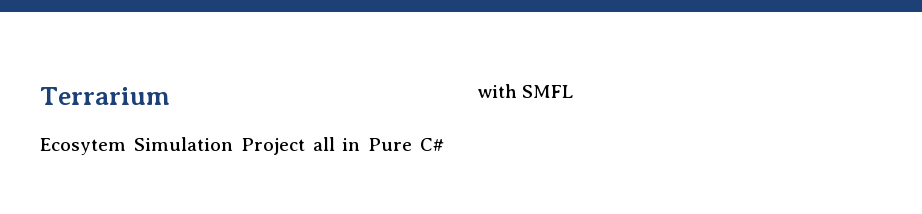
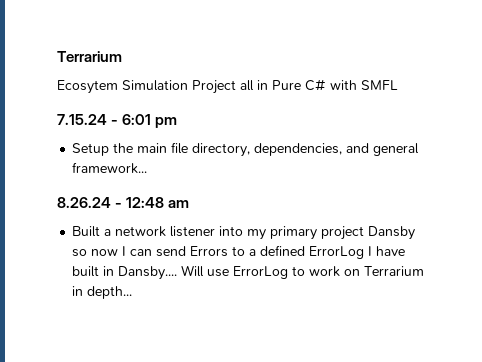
+ 7.15.24 - 6:01 pm
+ Setup the main file directory, dependencies, and general framework...
+ 8.26.24 - 12:48 am
+ Built a network listener into my primary project Dansby so now I can send Errors to a defined ErrorLog I have built in Dansby.... Will use ErrorLog to work on Terrarium in depth...

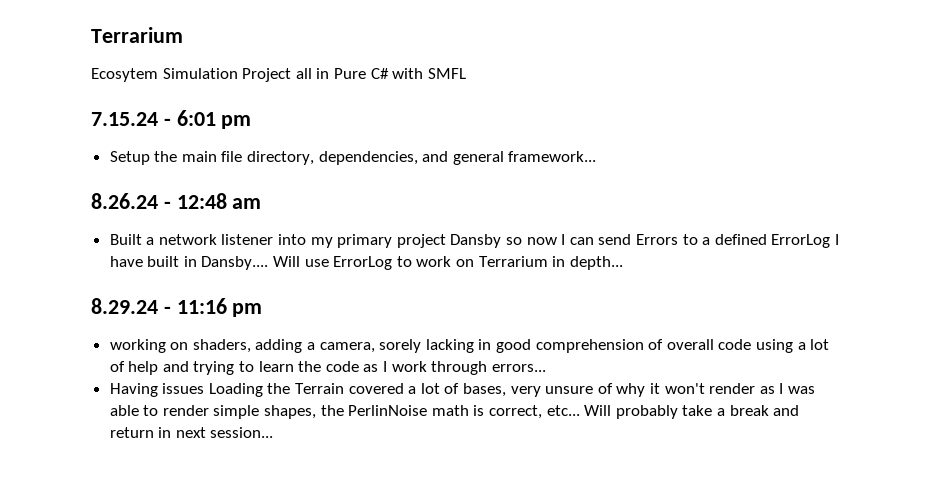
+ 8.29.24 - 11:16 pm
+ working on shaders, adding a camera, sorely lacking in good comprehension of overall code using a lot of help and trying to learn the code as I work through errors...
+ Having issues Loading the Terrain covered a lot of bases, very unsure of why it won't render as I was able to render simple shapes, the PerlinNoise math is correct, etc... Will probably take a break and return in next session...

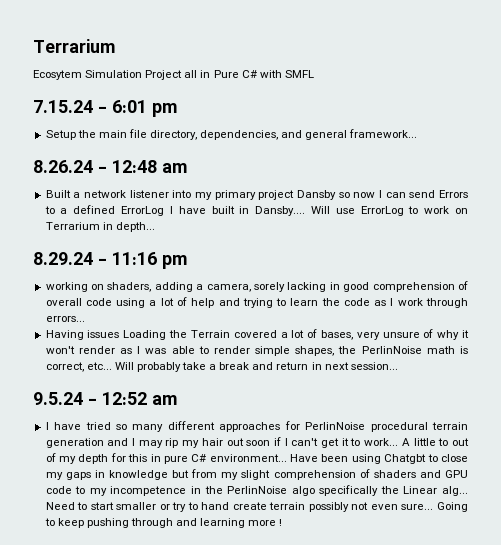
+ 9.5.24 - 12:52 am
+ I have tried so many different approaches for PerlinNoise procedural terrain generation and I may rip my hair out soon if I can't get it to work... A little to out of my depth for this in pure C# environment... Have been using Chatgbt to close my gaps in knowledge but from my slight comprehension of shaders and GPU code to my incompetence in the PerlinNoise algo specifically the Linear alg... Need to start smaller or try to hand create terrain possibly not even sure... Going to keep pushing through and learning more !

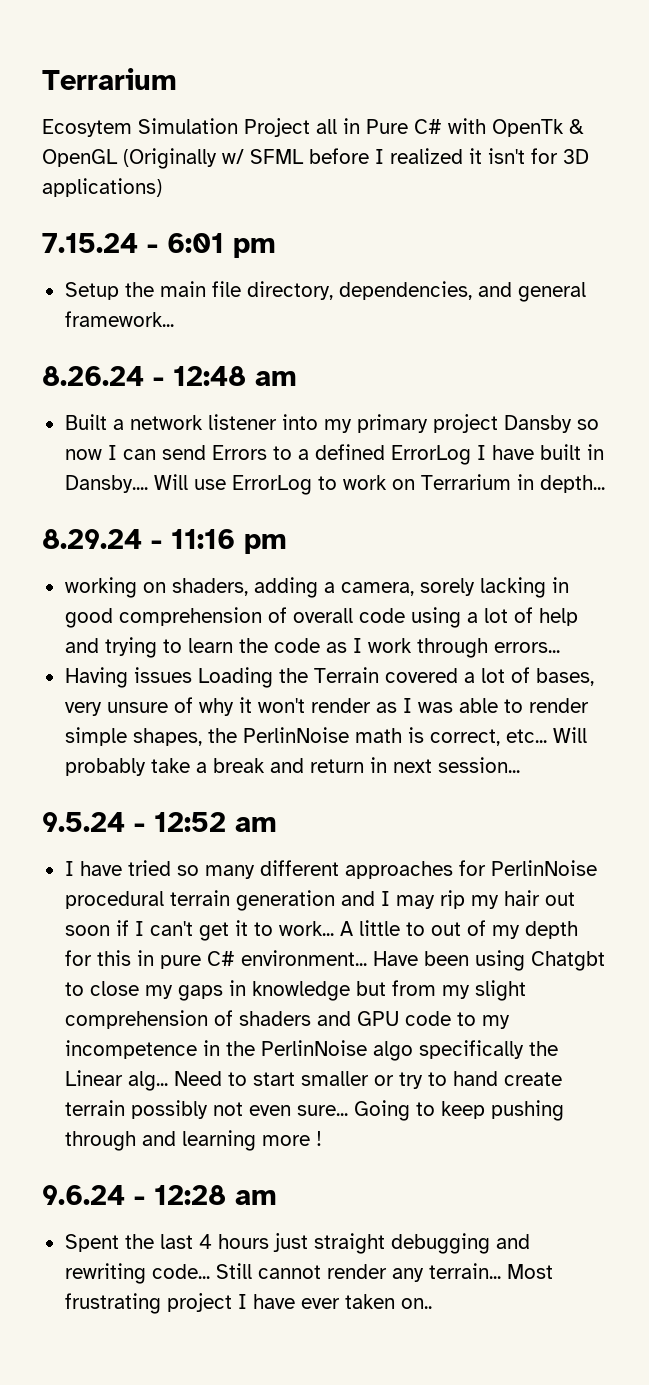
- Ecosytem Simulation Project all in Pure C# with SMFL
+ Ecosytem Simulation Project all in Pure C# with OpenTk & OpenGL (Originally w/ SFML before I realized it isn't for 3D applications)
+ 9.6.24 - 12:28 am
+ Spent the last 4 hours just straight debugging and rewriting code... Still cannot render any terrain... Most frustrating project I have ever taken on..

